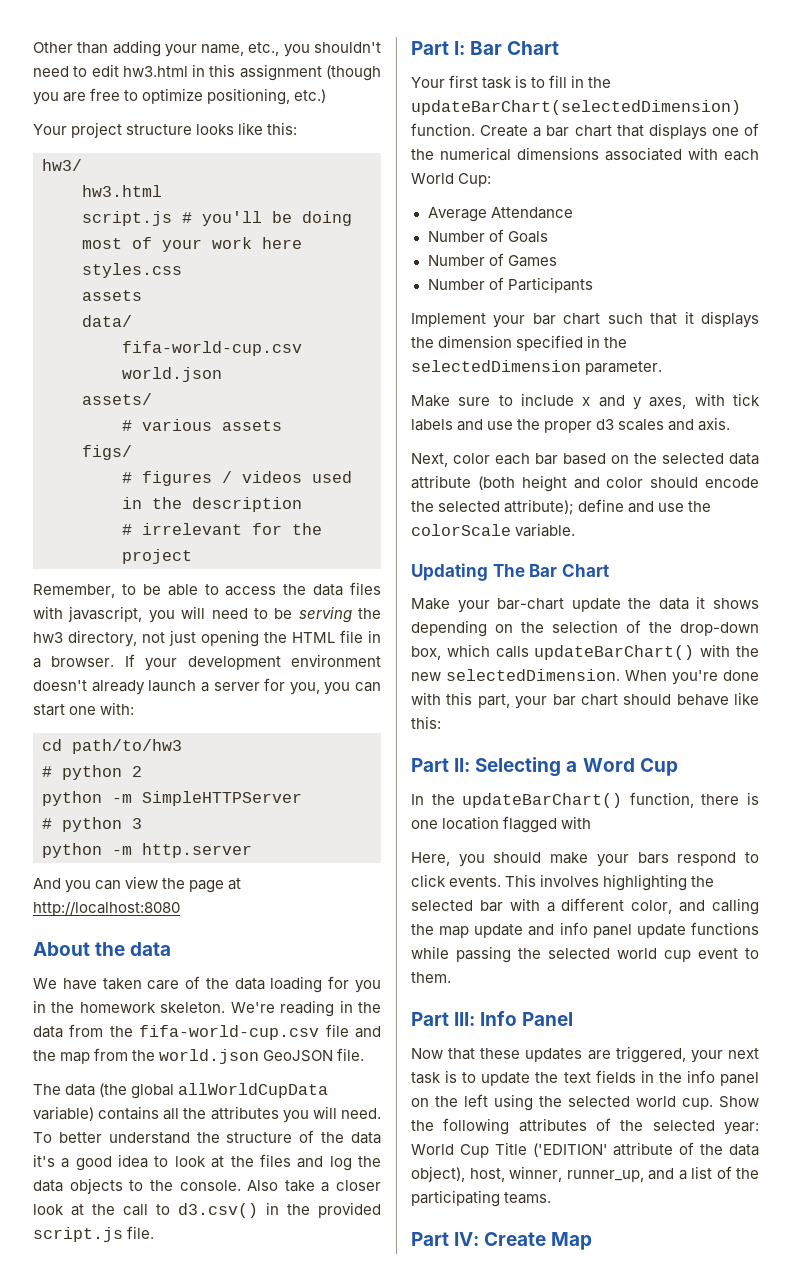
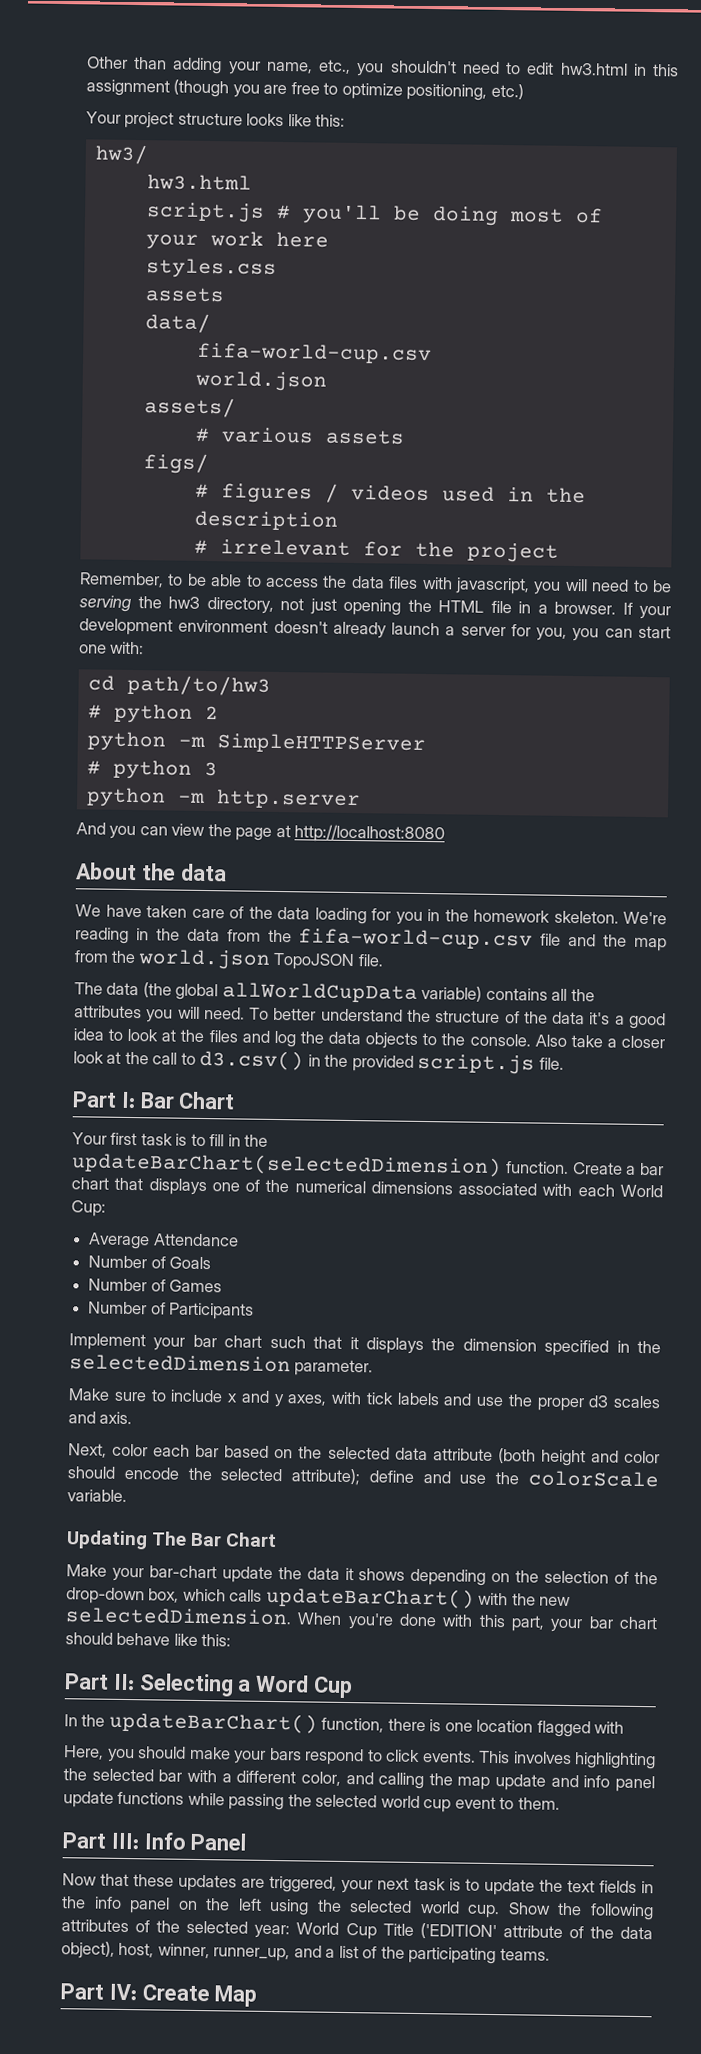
- We're reading in the data from the fifa-world-cup.csv file and the map from the world.json GeoJSON file.
+ We're reading in the data from the fifa-world-cup.csv file and the map from the world.json TopoJSON file.

